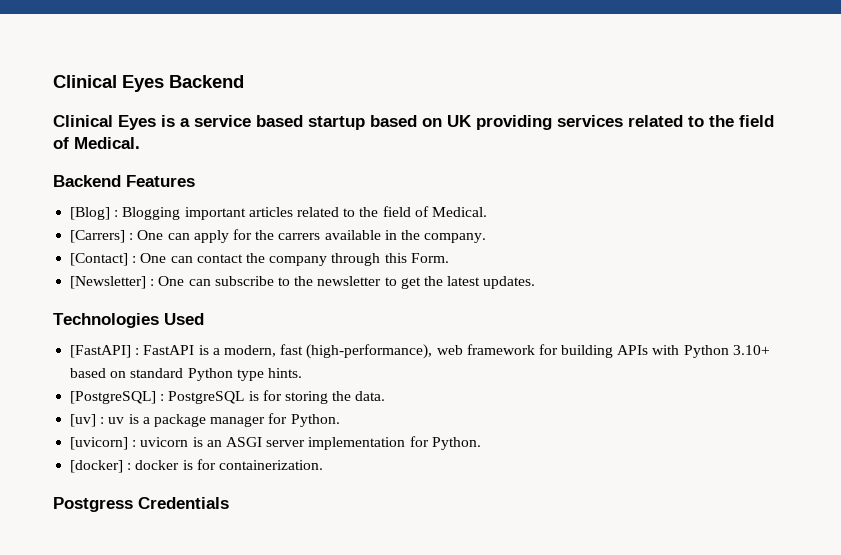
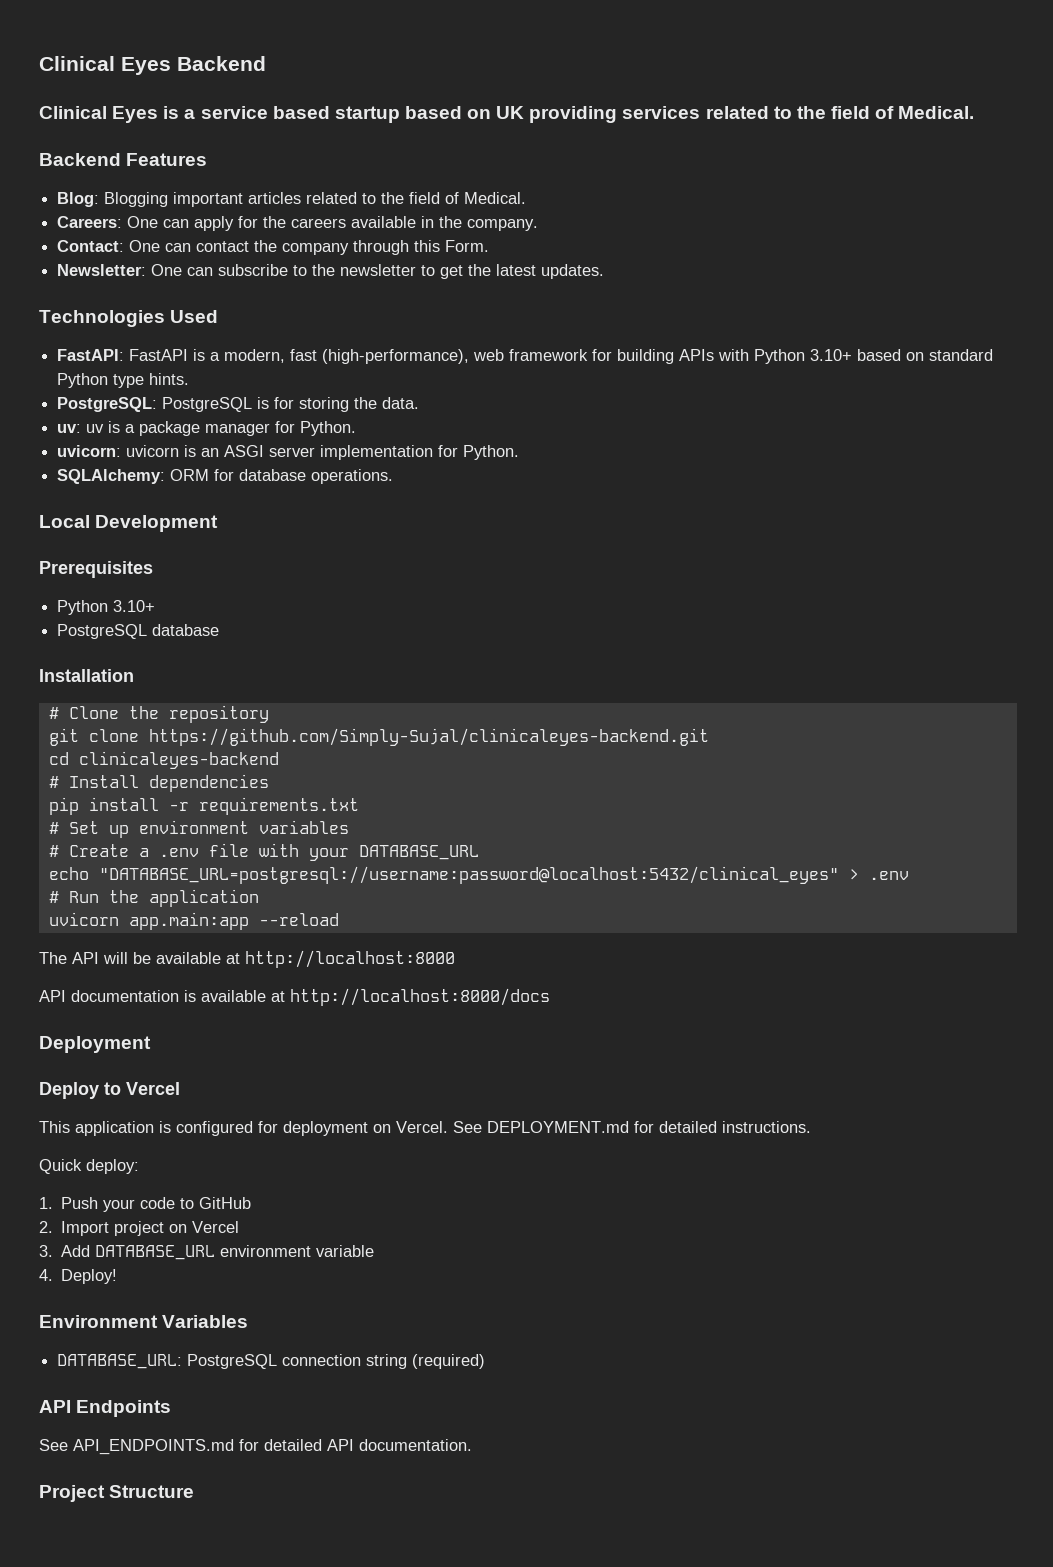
- [Blog] : Blogging important articles related to the field of Medical.
+ Blog: Blogging important articles related to the field of Medical.
- [Carrers] : One can apply for the carrers available in the company.
+ Careers: One can apply for the careers available in the company.
- [Contact] : One can contact the company through this Form.
+ Contact: One can contact the company through this Form.
- [Newsletter] : One can subscribe to the newsletter to get the latest updates.
+ Newsletter: One can subscribe to the newsletter to get the latest updates.
- [FastAPI] : FastAPI is a modern, fast (high-performance), web framework for building APIs with Python 3.10+ based on standard Python type hints.
+ FastAPI: FastAPI is a modern, fast (high-performance), web framework for building APIs with Python 3.10+ based on standard Python type hints.
- [PostgreSQL] : PostgreSQL is for storing the data.
+ PostgreSQL: PostgreSQL is for storing the data.
- [uv] : uv is a package manager for Python.
+ uv: uv is a package manager for Python.
- [uvicorn] : uvicorn is an ASGI server implementation for Python.
+ uvicorn: uvicorn is an ASGI server implementation for Python.
- [docker] : docker is for containerization.
- Postgress Credentials
+ SQLAlchemy: ORM for database operations.
+ Local Development
+ Prerequisites
+ Python 3.10+
+ PostgreSQL database
+ Installation
+ # Clone the repository
+ git clone https://github.com/Simply-Sujal/clinicaleyes-backend.git
+ cd clinicaleyes-backend
+ # Install dependencies
+ pip install -r requirements.txt
+ # Set up environment variables
+ # Create a .env file with your DATABASE_URL
+ echo "DATABASE_URL=postgresql://username:password@localhost:5432/clinical_eyes" > .env
+ # Run the application
+ uvicorn app.main:app --reload
+ The API will be available at http://localhost:8000
+ API documentation is available at http://localhost:8000/docs
+ Deployment
+ Deploy to Vercel
+ This application is configured for deployment on Vercel. See DEPLOYMENT.md for detailed instructions.
+ Quick deploy:
+ 1. Push your code to GitHub
+ 2. Import project on Vercel
+ 3. Add DATABASE_URL environment variable
+ 4. Deploy!
+ Environment Variables
+ DATABASE_URL: PostgreSQL connection string (required)
+ API Endpoints
+ See API_ENDPOINTS.md for detailed API documentation.
+ Project Structure

